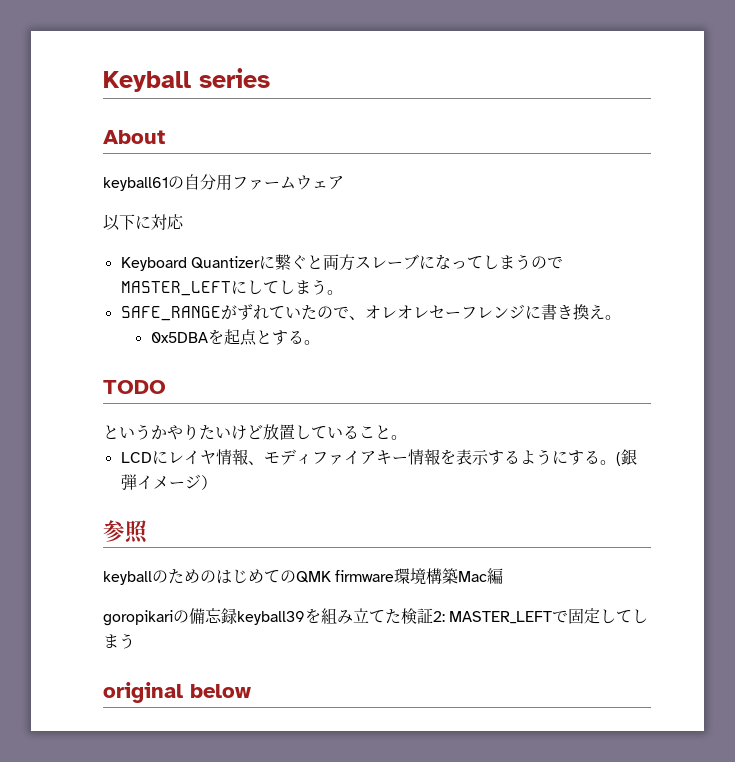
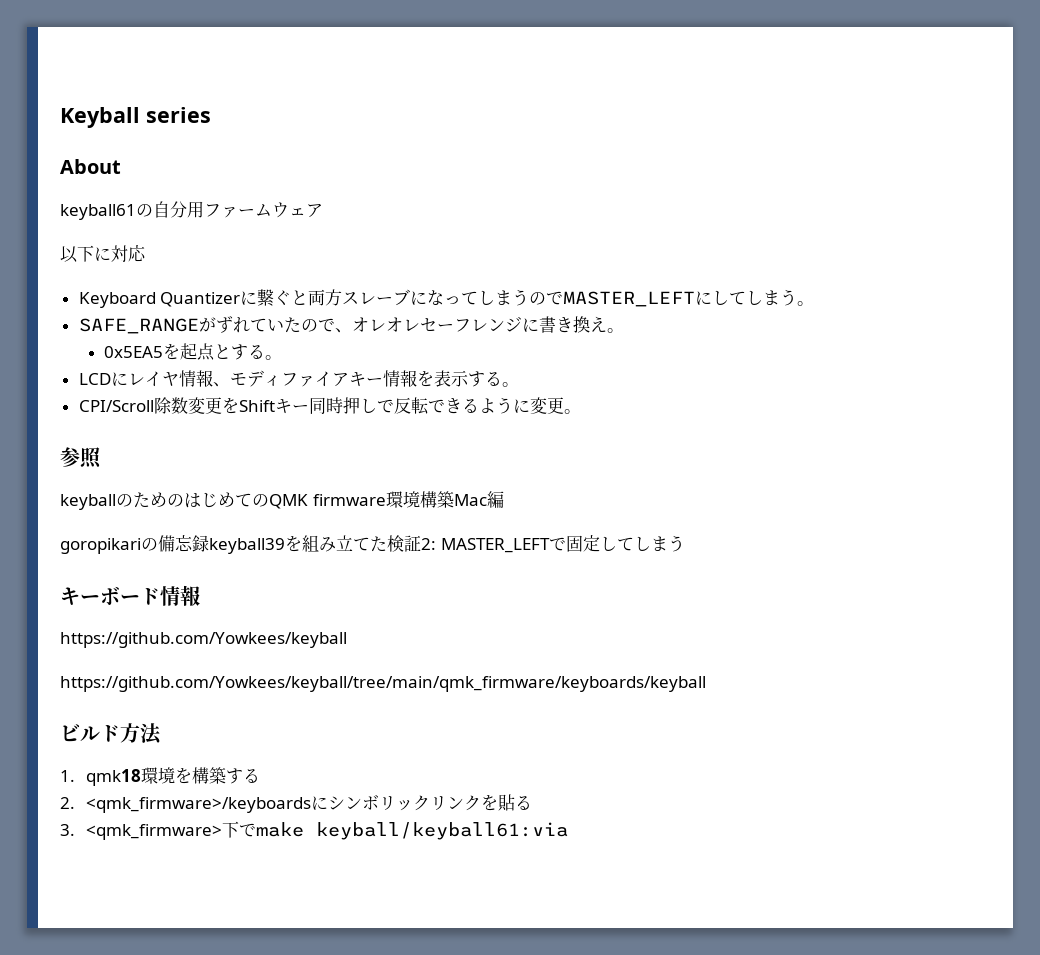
- 0x5DBAを起点とする。
+ 0x5EA5を起点とする。
- TODO
- というかやりたいけど放置していること。
- LCDにレイヤ情報、モディファイアキー情報を表示するようにする。(銀弾イメージ）
+ LCDにレイヤ情報、モディファイアキー情報を表示する。
+ CPI/Scroll除数変更をShiftキー同時押しで反転できるように変更。
- original below
+ キーボード情報
+ https://github.com/Yowkees/keyball
+ https://github.com/Yowkees/keyball/tree/main/qmk_firmware/keyboards/keyball
+ ビルド方法
+ 1. qmk18環境を構築する
+ 2. <qmk_firmware>/keyboardsにシンボリックリンクを貼る
+ 3. <qmk_firmware>下でmake keyball/keyball61:via

